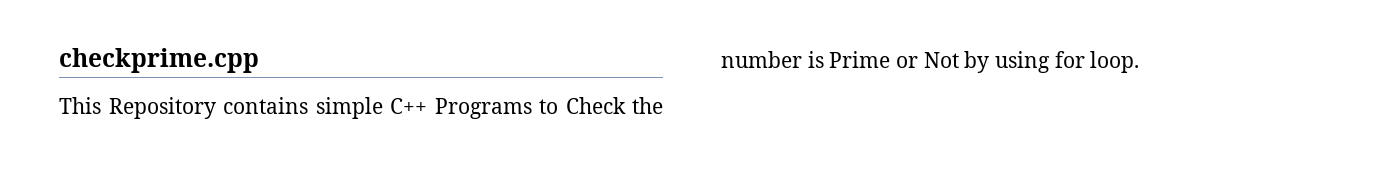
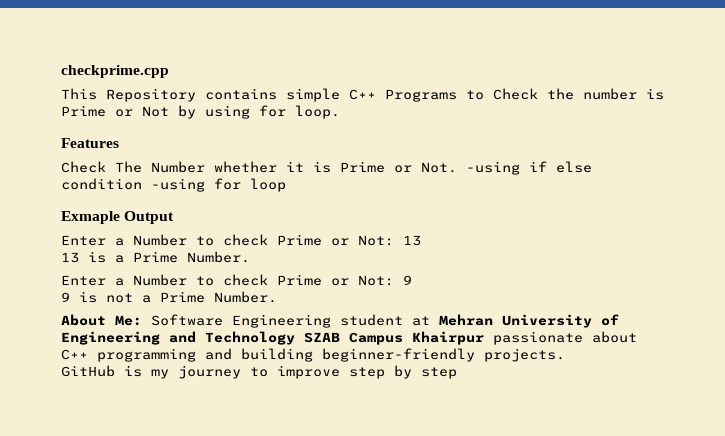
+ Features
+ Check The Number whether it is Prime or Not. -using if else condition -using for loop
+ Exmaple Output
+ Enter a Number to check Prime or Not: 13
+ 13 is a Prime Number.
+ Enter a Number to check Prime or Not: 9
+ 9 is not a Prime Number.
+ About Me: Software Engineering student at Mehran University of Engineering and Technology SZAB Campus Khairpur passionate about C++ programming and building beginner-friendly projects.
+ GitHub is my journey to improve step by step

